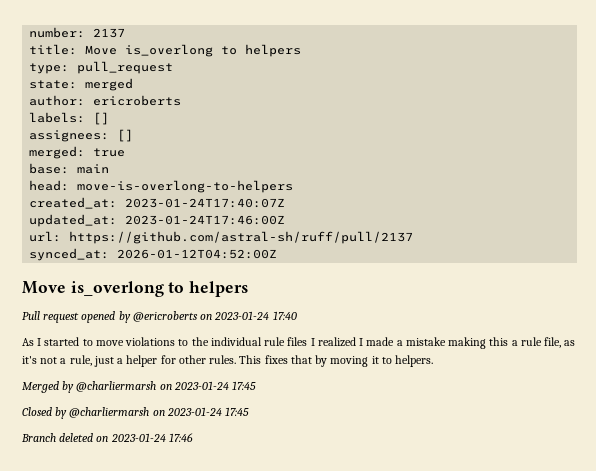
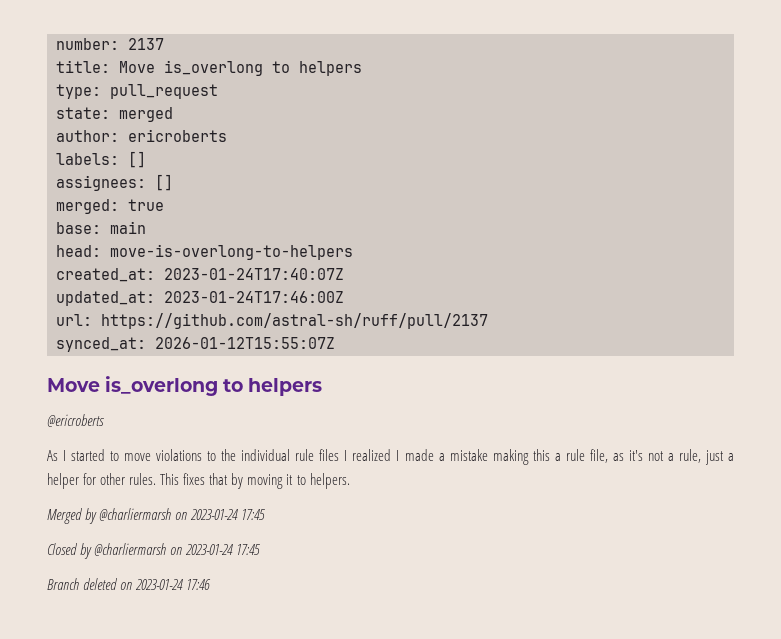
- synced_at: 2026-01-12T04:52:00Z
+ synced_at: 2026-01-12T15:55:07Z
  Move is_overlong to helpers
- Pull request opened by @ericroberts on 2023-01-24 17:40
+ @ericroberts

